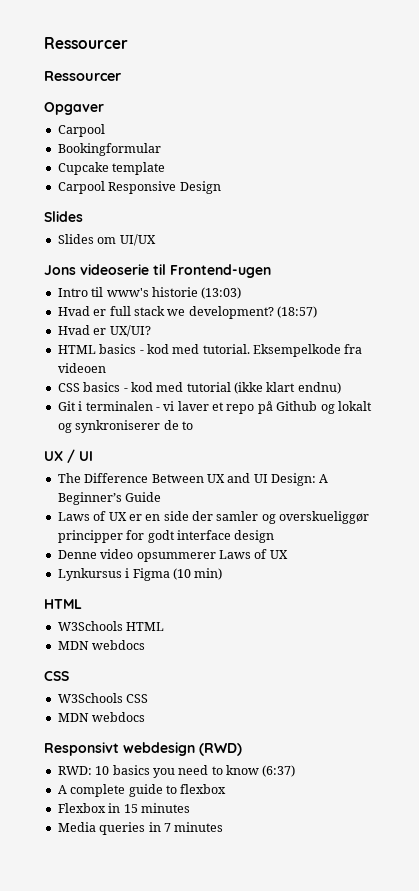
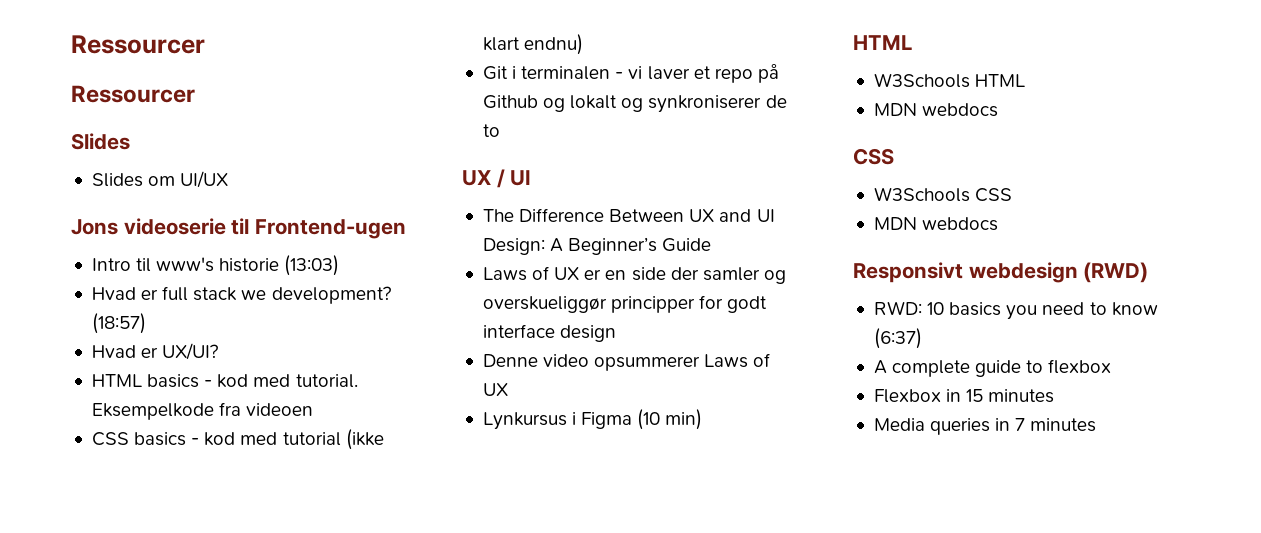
- Opgaver
- Carpool
- Bookingformular
- Cupcake template
- Carpool Responsive Design

